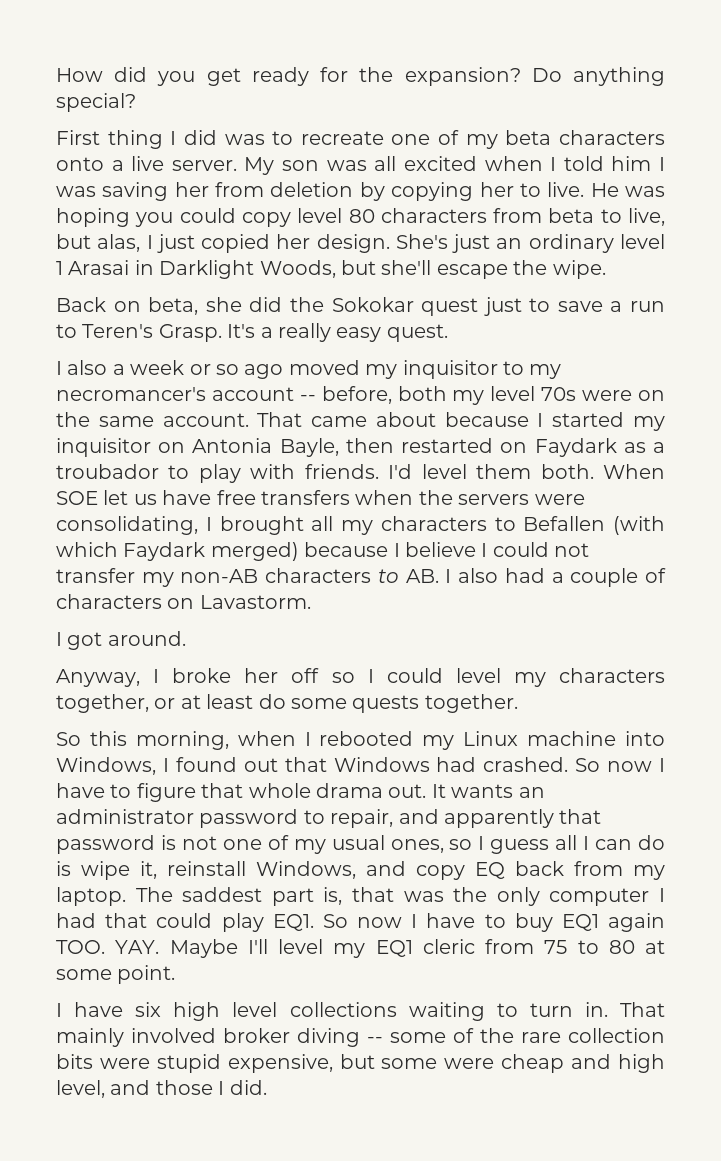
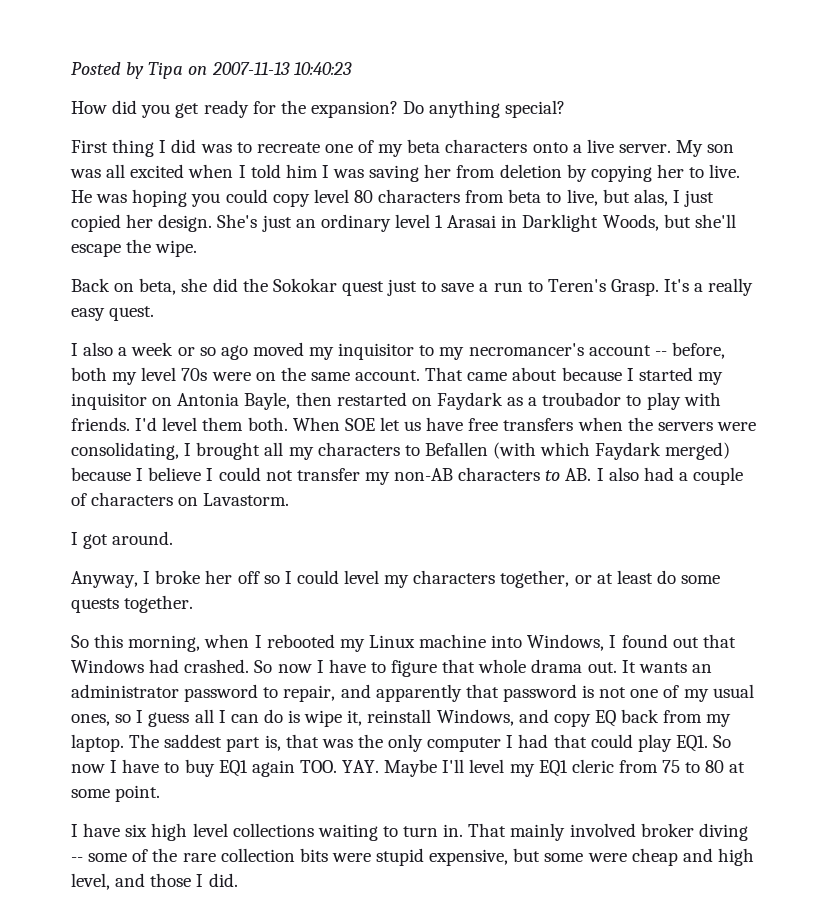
+ Posted by Tipa on 2007-11-13 10:40:23

